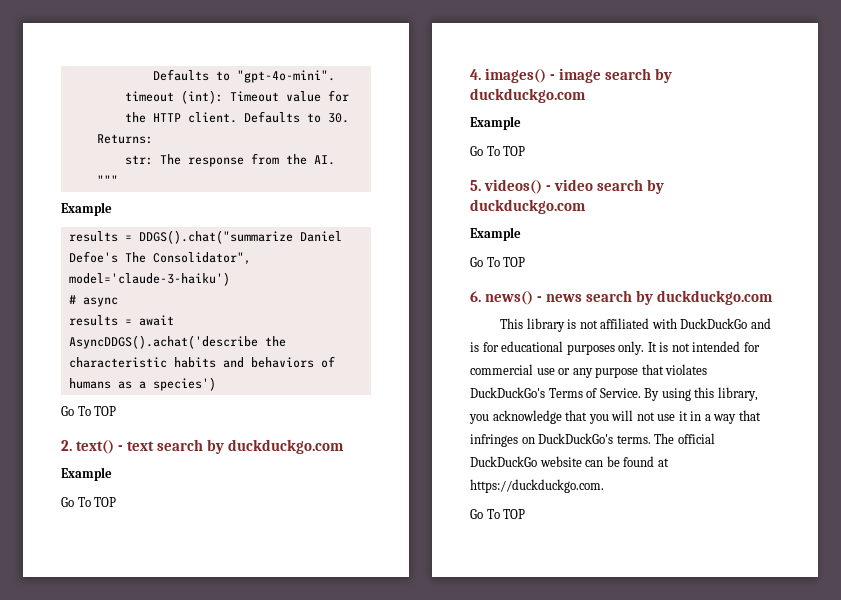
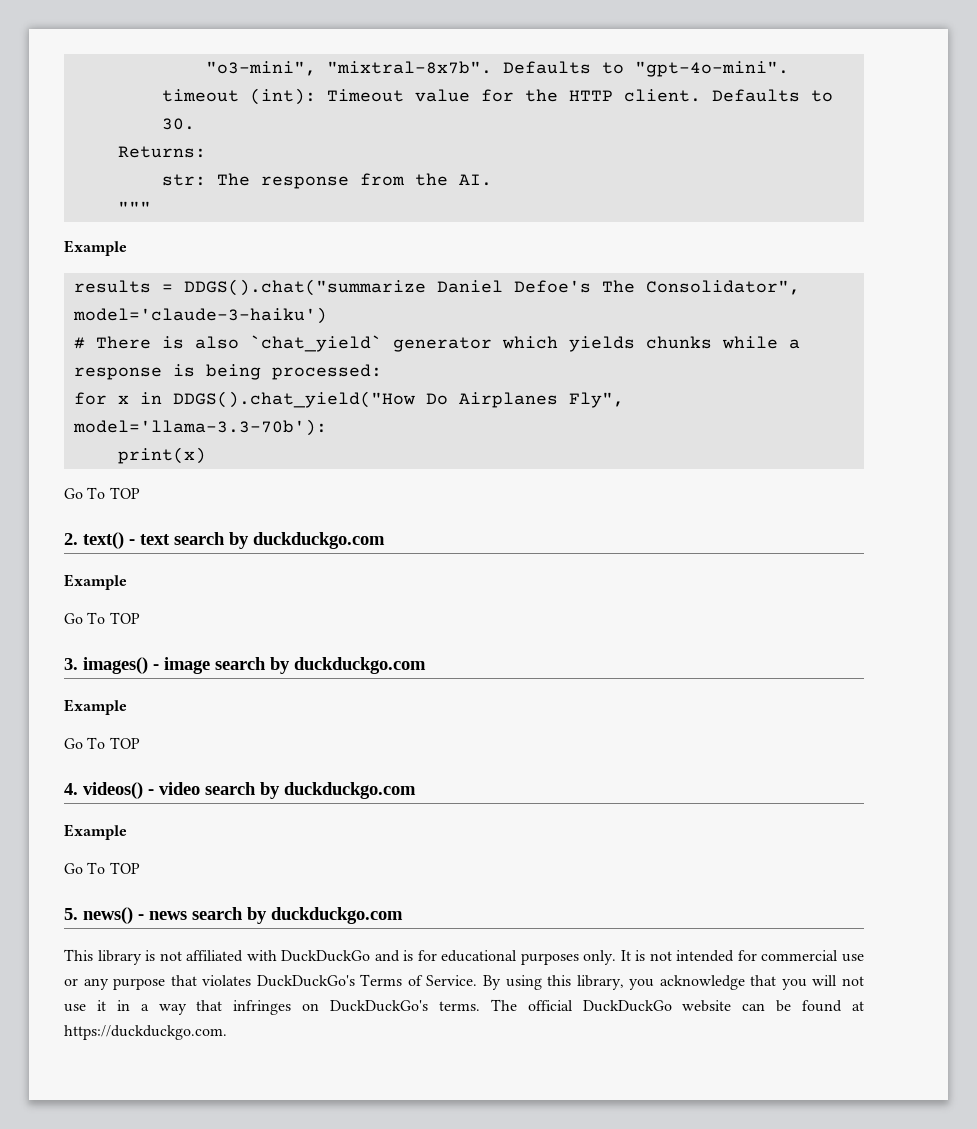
+ "o3-mini", "mixtral-8x7b".
- # async
- results = await AsyncDDGS().achat('describe the characteristic habits and behaviors of humans as a species')
+ # There is also `chat_yield` generator which yields chunks while a response is being processed:
+ for x in DDGS().chat_yield("How Do Airplanes Fly", model='llama-3.3-70b'):
+ print(x)
- 4. images() - image search by duckduckgo.com
+ 3. images() - image search by duckduckgo.com
- 5. videos() - video search by duckduckgo.com
+ 4. videos() - video search by duckduckgo.com
- 6. news() - news search by duckduckgo.com
+ 5. news() - news search by duckduckgo.com
  The official DuckDuckGo website can be found at https://duckduckgo.com.
- Go To TOP

